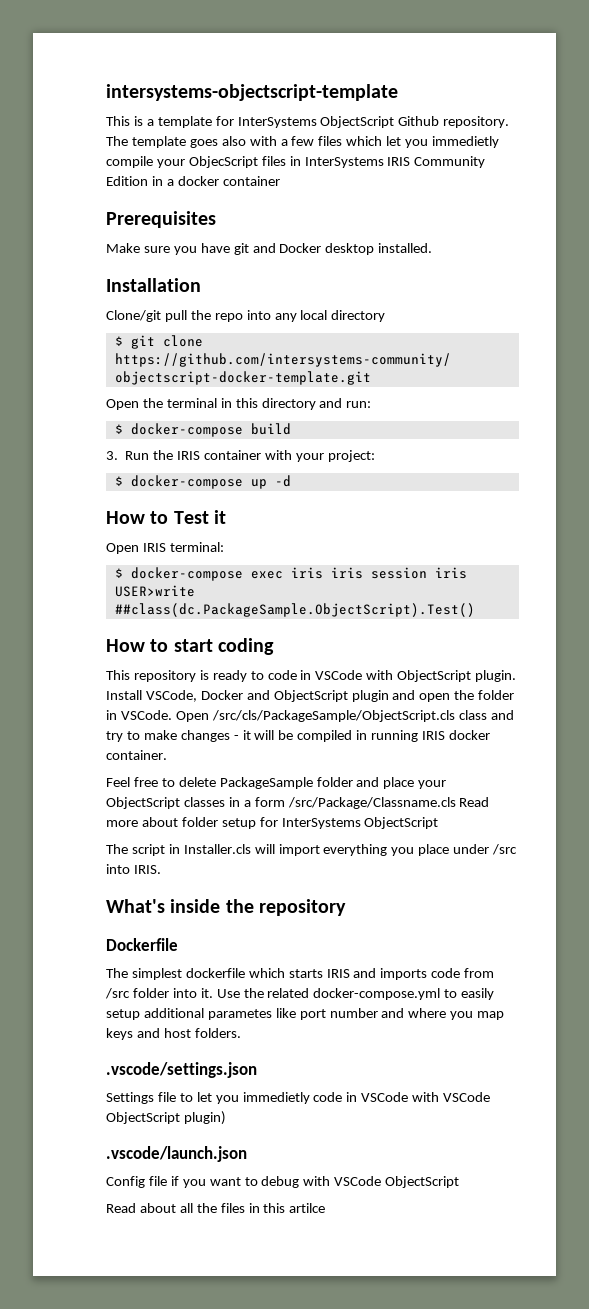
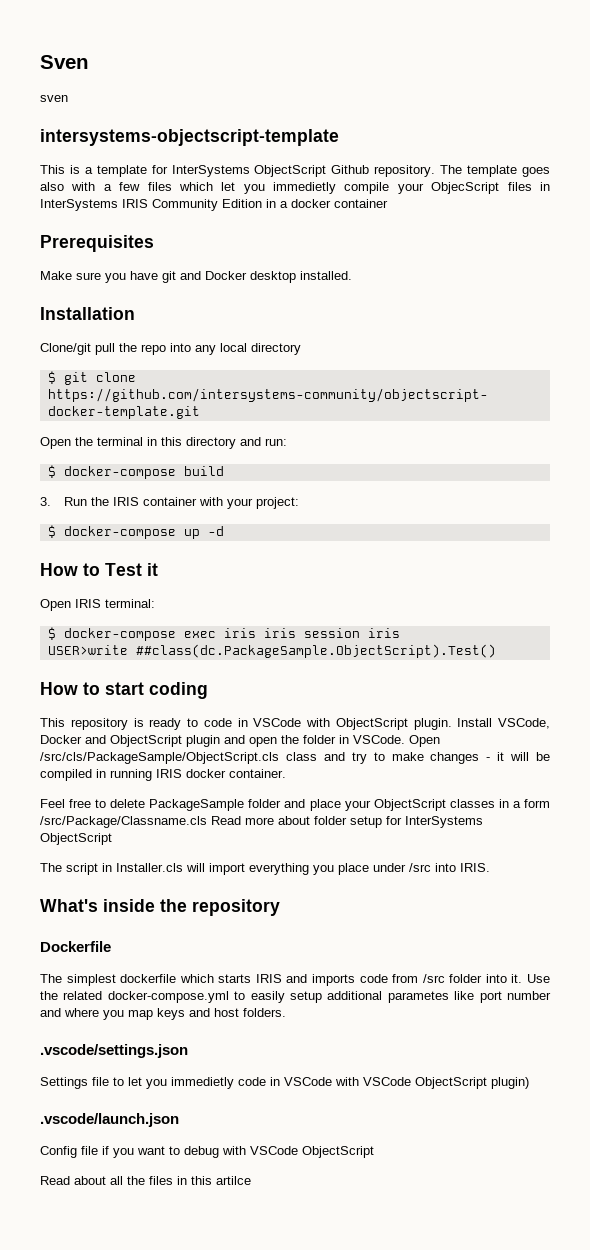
+ Sven
+ sven

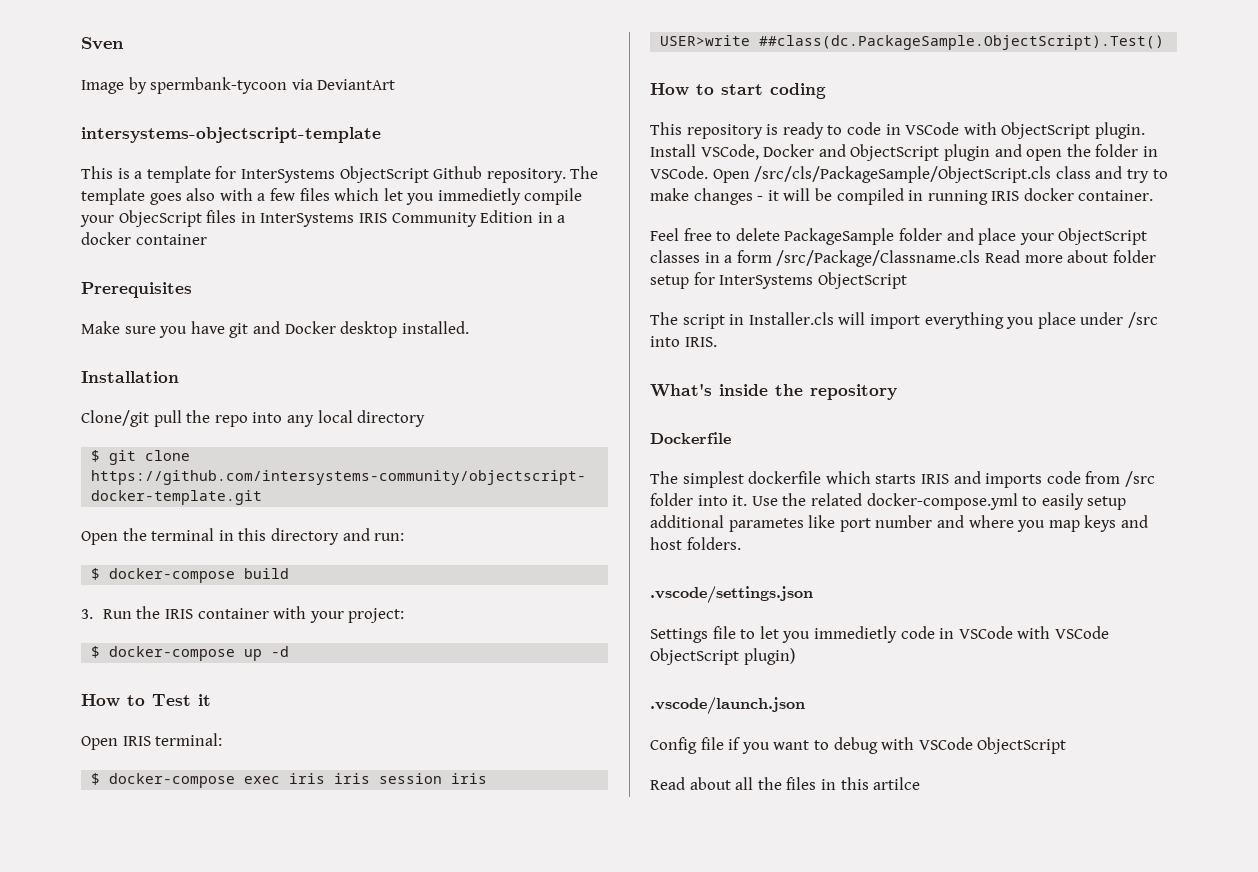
- sven
+ Image by spermbank-tycoon via DeviantArt

